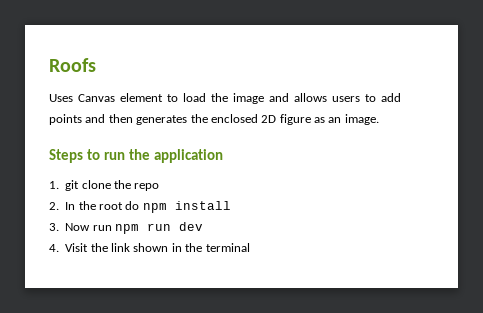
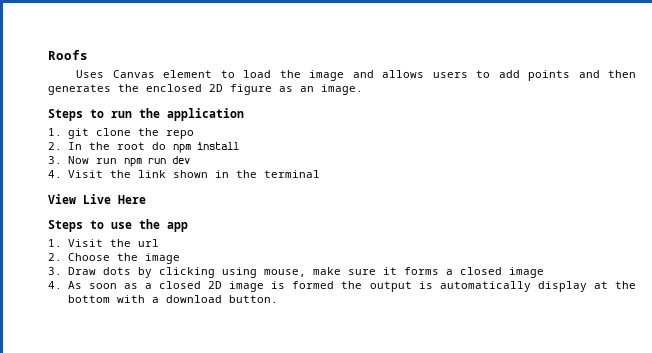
+ View Live Here
+ Steps to use the app
+ 1. Visit the url
+ 2. Choose the image
+ 3. Draw dots by clicking using mouse, make sure it forms a closed image
+ 4. As soon as a closed 2D image is formed the output is automatically display at the bottom with a download button.

